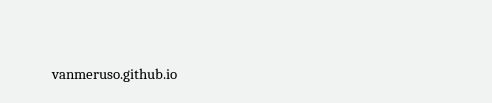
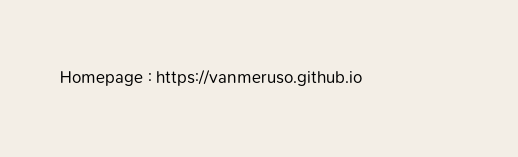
- vanmeruso.github.io
+ Homepage : https://vanmeruso.github.io

